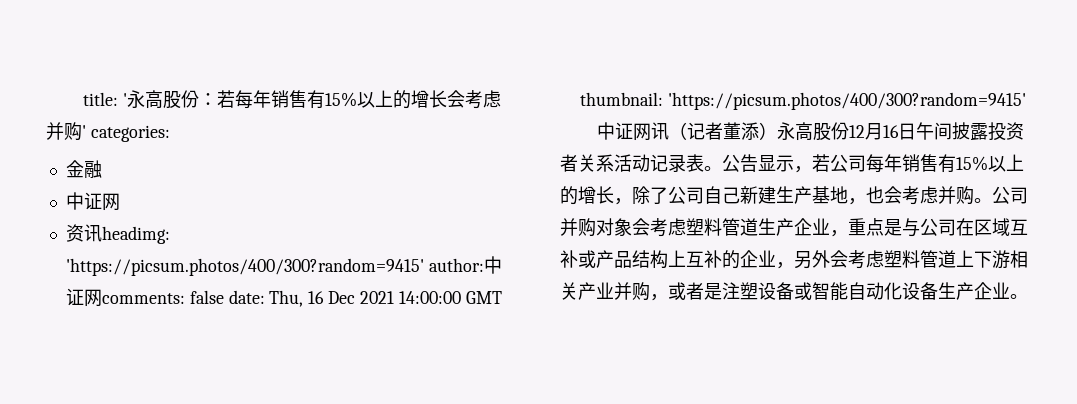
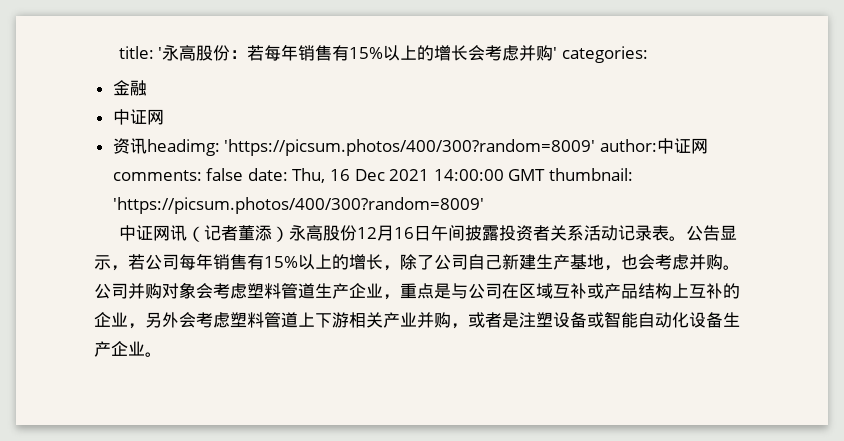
- 资讯headimg: 'https://picsum.photos/400/300?random=9415' author:中证网comments: false date: Thu, 16 Dec 2021 14:00:00 GMT thumbnail: 'https://picsum.photos/400/300?random=9415'
+ 资讯headimg: 'https://picsum.photos/400/300?random=8009' author:中证网comments: false date: Thu, 16 Dec 2021 14:00:00 GMT thumbnail: 'https://picsum.photos/400/300?random=8009'

